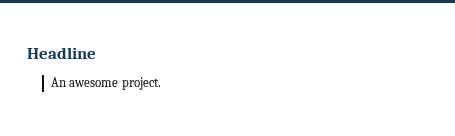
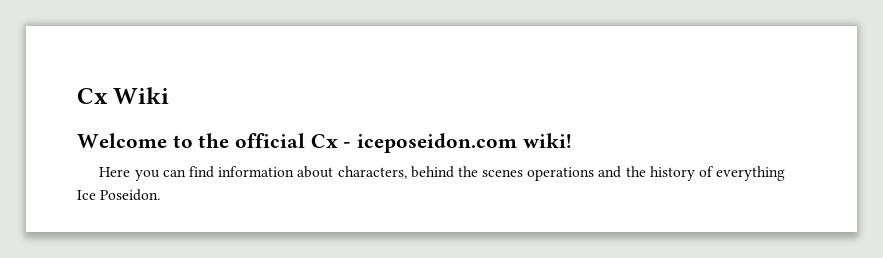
- Headline
- An awesome project.
+ Cx Wiki
+ Welcome to the official Cx - iceposeidon.com wiki!
+ Here you can find information about characters, behind the scenes operations and the history of everything Ice Poseidon.

